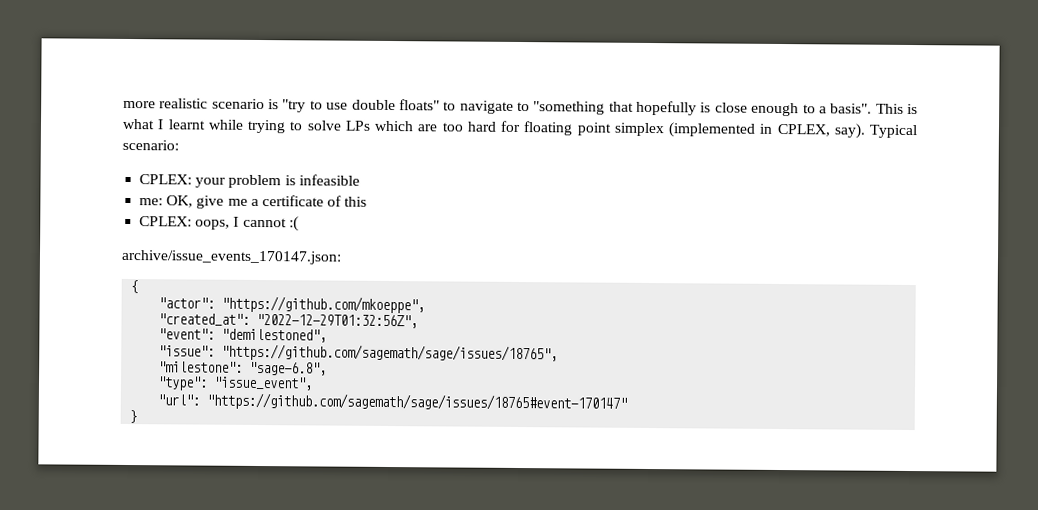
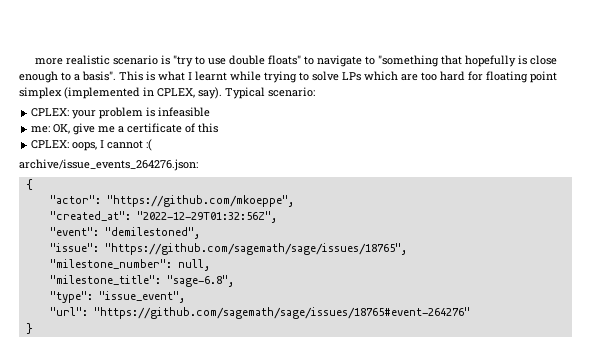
- archive/issue_events_170147.json:
+ archive/issue_events_264276.json:
- "milestone": "sage-6.8",
+ "milestone_number": null,
+ "milestone_title": "sage-6.8",
- "url": "https://github.com/sagemath/sage/issues/18765#event-170147"
+ "url": "https://github.com/sagemath/sage/issues/18765#event-264276"

